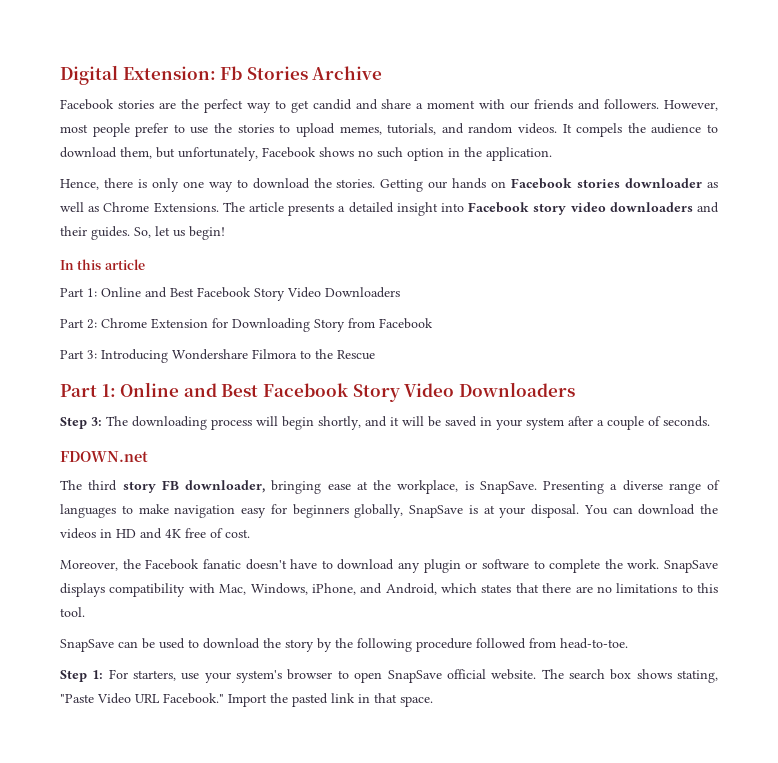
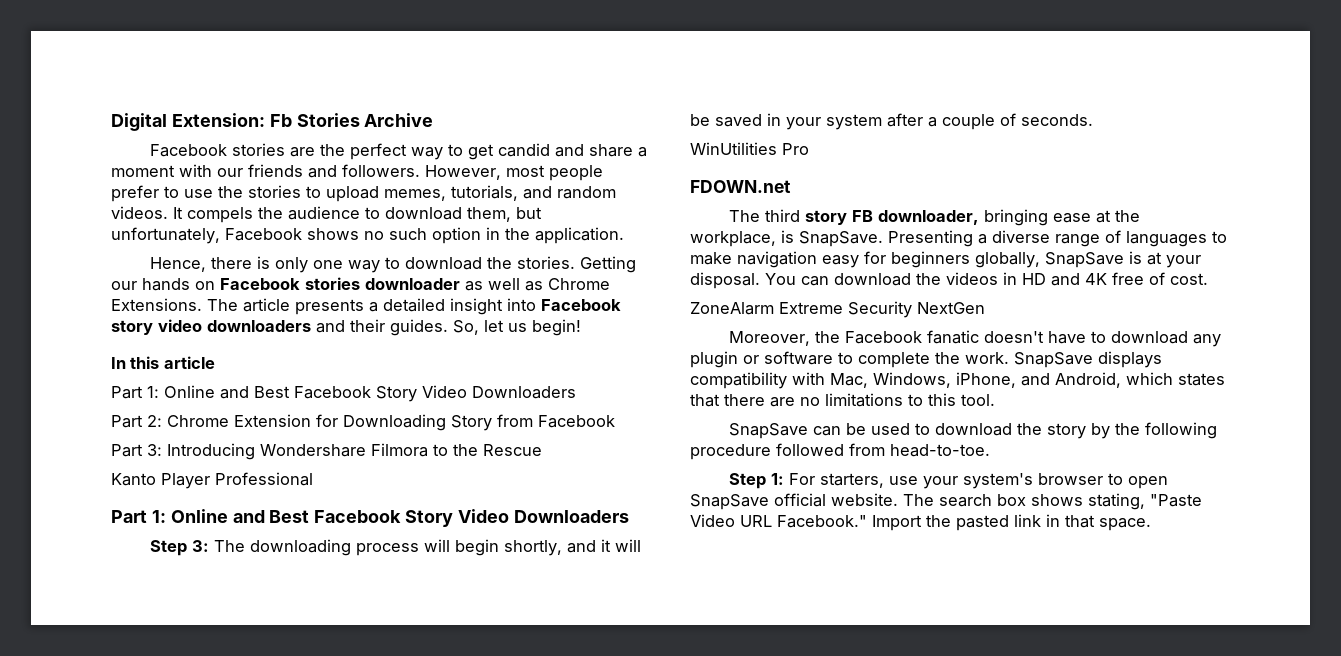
+ Kanto Player Professional
+ WinUtilities Pro
+ ZoneAlarm Extreme Security NextGen

